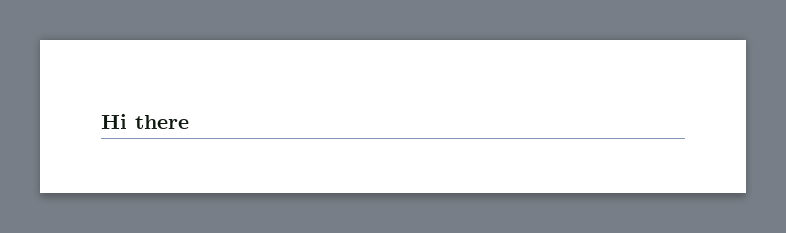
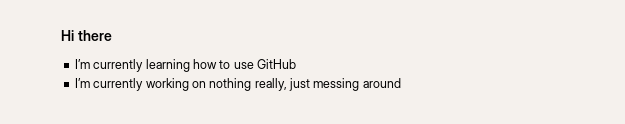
+ I’m currently learning how to use GitHub
+ I’m currently working on nothing really, just messing around

